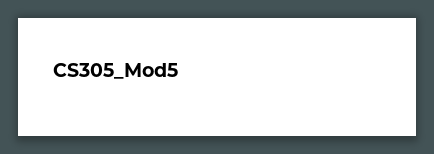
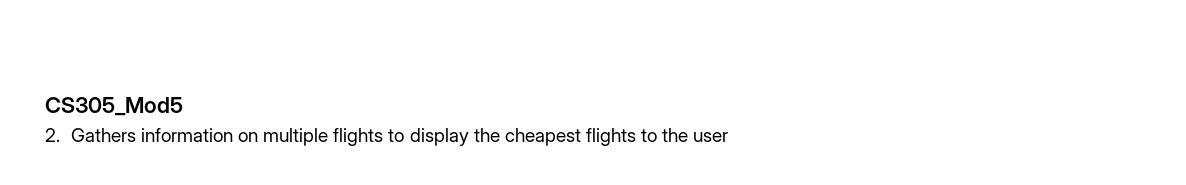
+ 2. Gathers information on multiple flights to display the cheapest flights to the user

